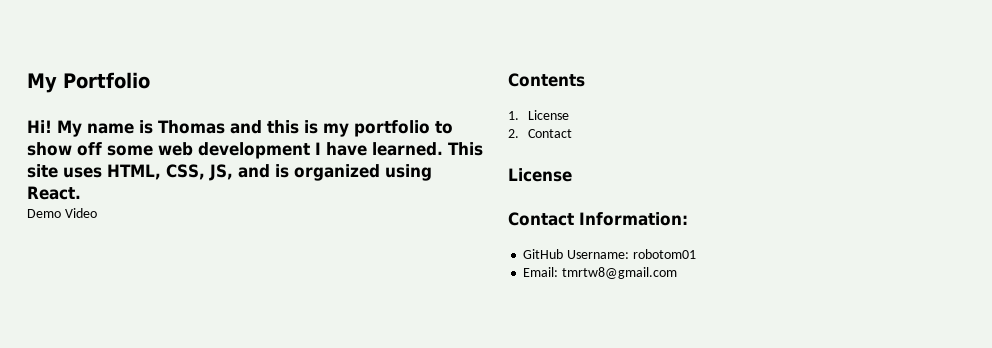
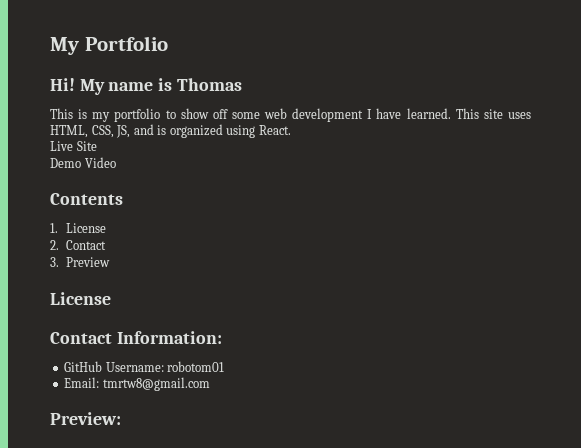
- My name is Thomas and this is my portfolio to show off some web development I have learned.
+ My name is Thomas
+ This is my portfolio to show off some web development I have learned.
+ Live Site
+ 3. Preview
+ Preview:

